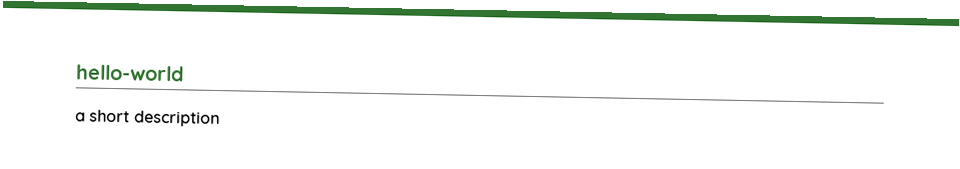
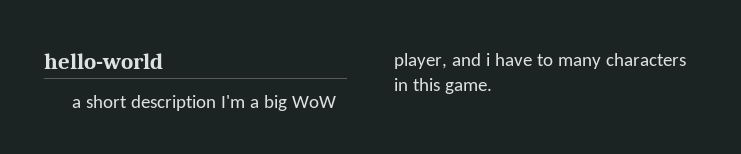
- a short description
+ a short description I'm a big WoW player, and i have to many characters in this game.

